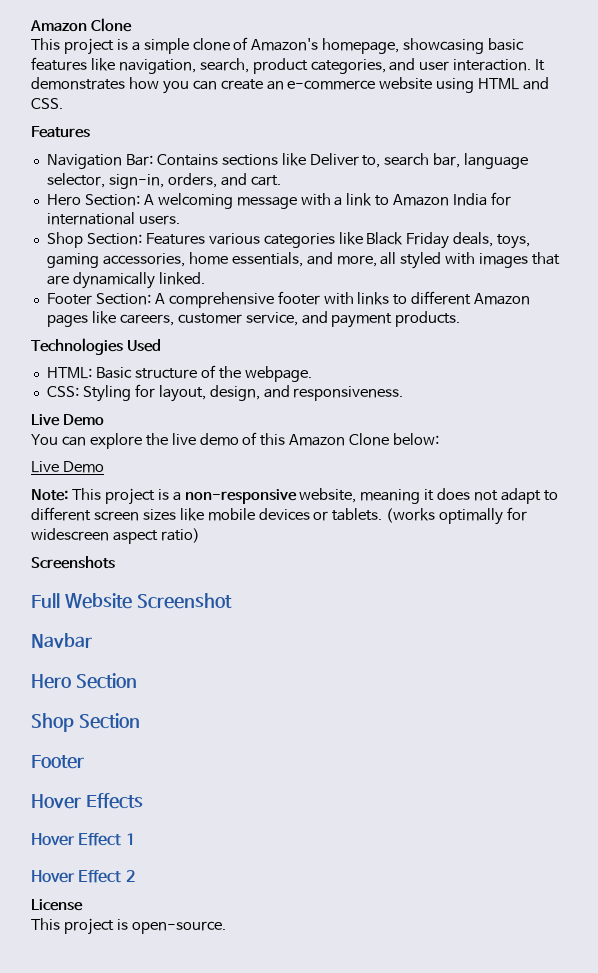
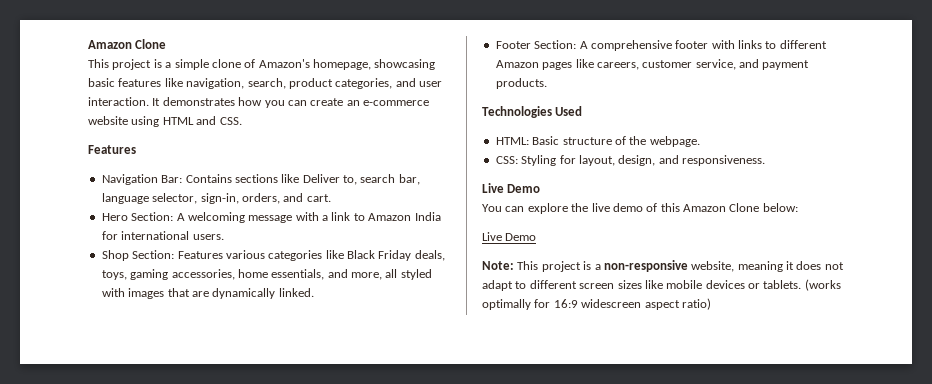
- (works optimally for widescreen aspect ratio)
+ (works optimally for 16:9 widescreen aspect ratio)
- Screenshots
- Full Website Screenshot
- Navbar
- Hero Section
- Shop Section
- Footer
- Hover Effects
- Hover Effect 1
- Hover Effect 2
- License
- This project is open-source.

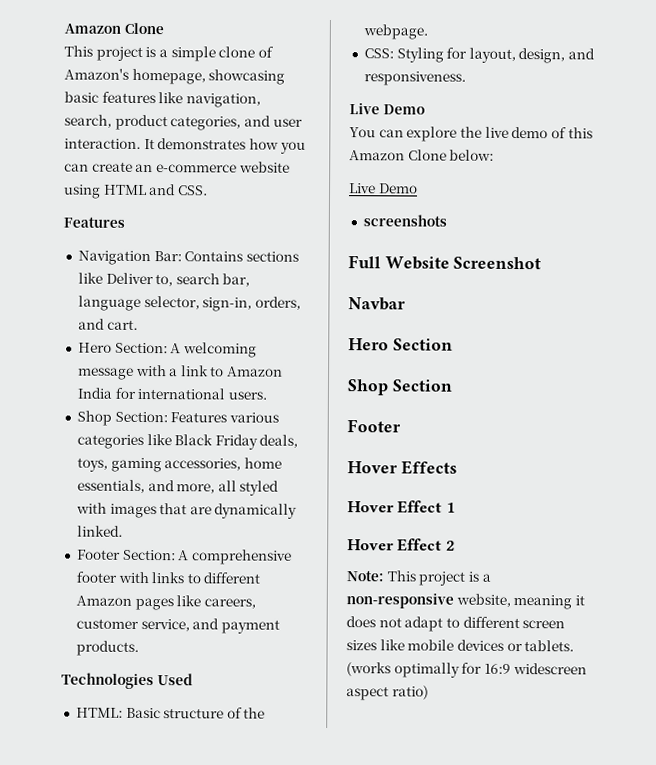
+ screenshots
+ Full Website Screenshot
+ Navbar
+ Hero Section
+ Shop Section
+ Footer
+ Hover Effects
+ Hover Effect 1
+ Hover Effect 2

